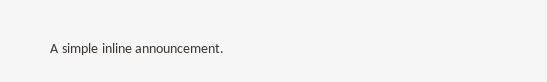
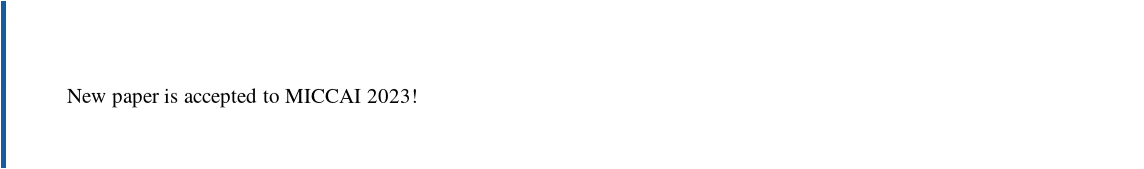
- A simple inline announcement.
+ New paper is accepted to MICCAI 2023!

